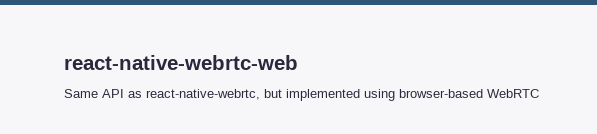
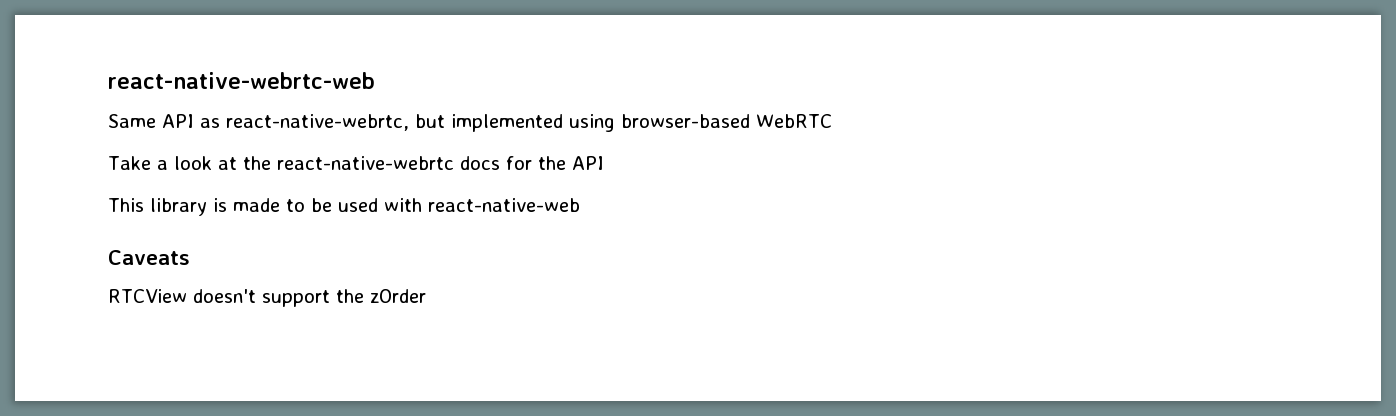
+ Take a look at the react-native-webrtc docs for the API
+ This library is made to be used with react-native-web
+ Caveats
+ RTCView doesn't support the zOrder

